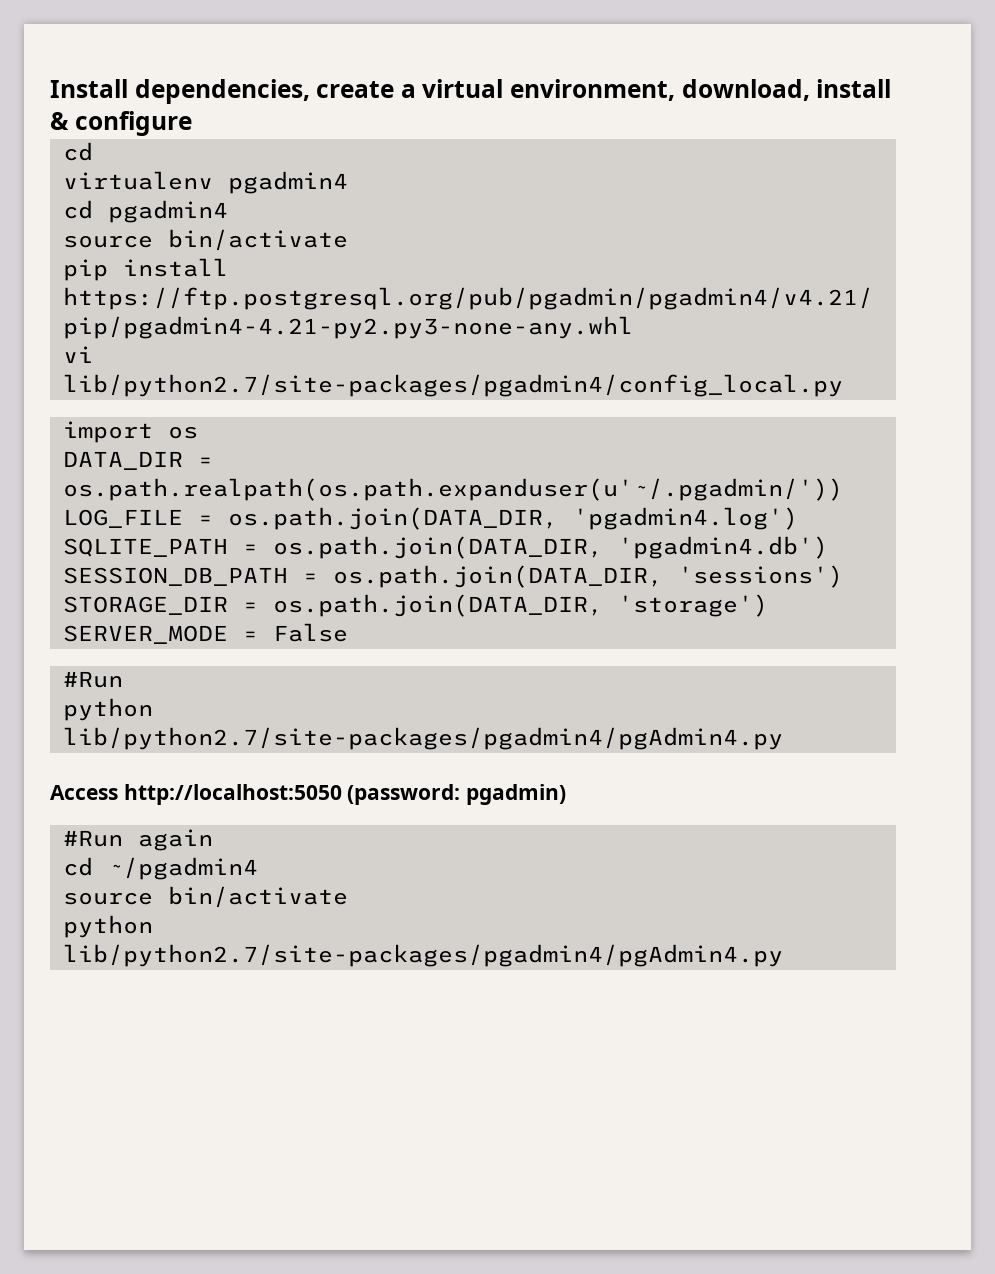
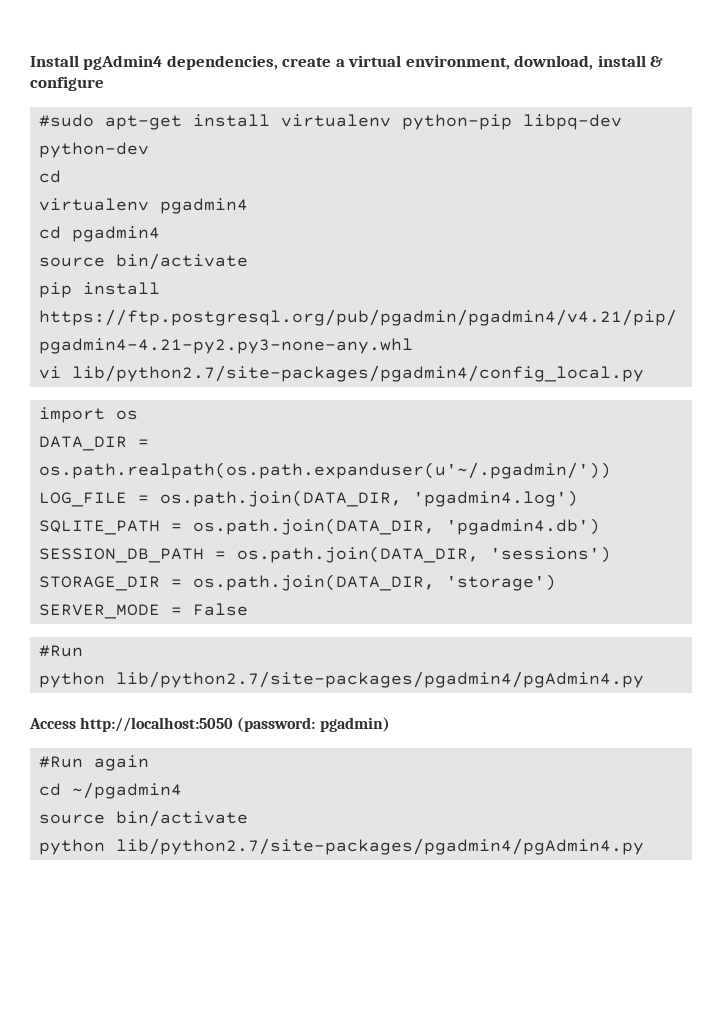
- Install dependencies, create a virtual environment, download, install & configure
+ Install pgAdmin4 dependencies, create a virtual environment, download, install & configure
+ #sudo apt-get install virtualenv python-pip libpq-dev python-dev

